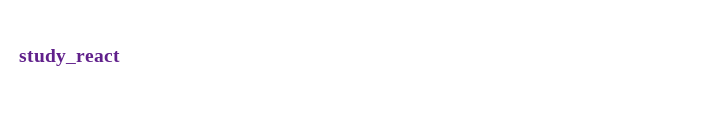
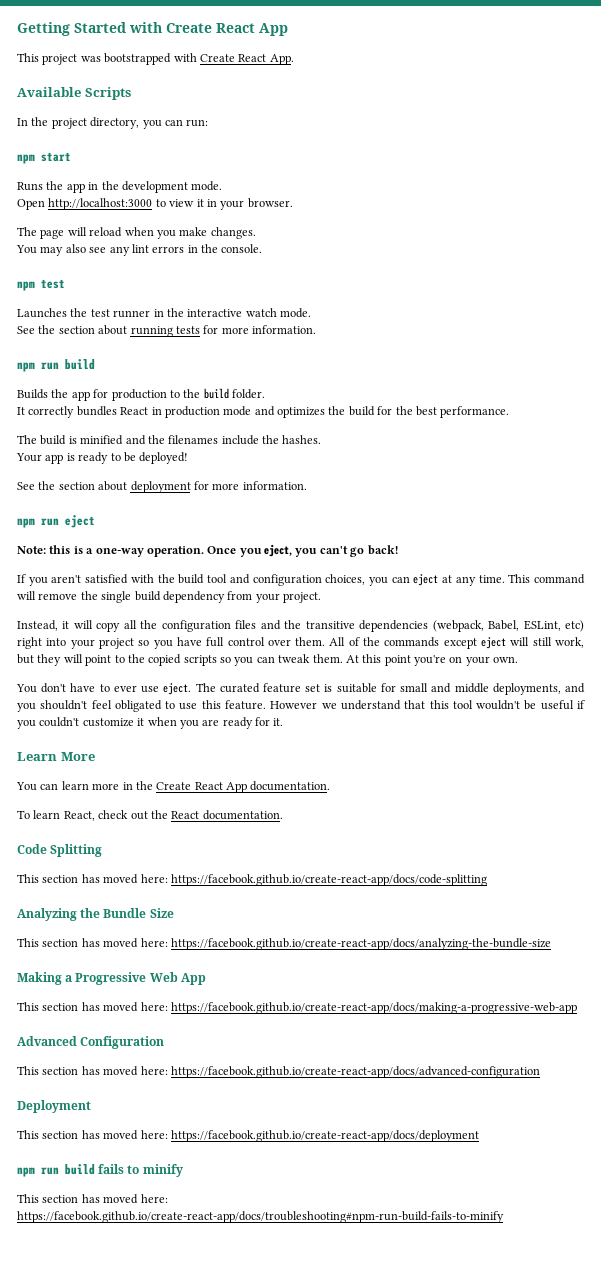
- study_react
+ Getting Started with Create React App
+ This project was bootstrapped with Create React App.
+ Available Scripts
+ In the project directory, you can run:
+ npm start
+ Runs the app in the development mode.
+ Open http://localhost:3000 to view it in your browser.
+ The page will reload when you make changes.
+ You may also see any lint errors in the console.
+ npm test
+ Launches the test runner in the interactive watch mode.
+ See the section about running tests for more information.
+ npm run build
+ Builds the app for production to the build folder.
+ It correctly bundles React in production mode and optimizes the build for the best performance.
+ The build is minified and the filenames include the hashes.
+ Your app is ready to be deployed!
+ See the section about deployment for more information.
+ npm run eject
+ Note: this is a one-way operation. Once you eject, you can't go back!
+ If you aren't satisfied with the build tool and configuration choices, you can eject at any time. This command will remove the single build dependency from your project.
+ Instead, it will copy all the configuration files and the transitive dependencies (webpack, Babel, ESLint, etc) right into your project so you have full control over them. All of the commands except eject will still work, but they will point to the copied scripts so you can tweak them. At this point you're on your own.
+ You don't have to ever use eject. The curated feature set is suitable for small and middle deployments, and you shouldn't feel obligated to use this feature. However we understand that this tool wouldn't be useful if you couldn't customize it when you are ready for it.
+ Learn More
+ You can learn more in the Create React App documentation.
+ To learn React, check out the React documentation.
+ Code Splitting
+ This section has moved here: https://facebook.github.io/create-react-app/docs/code-splitting
+ Analyzing the Bundle Size
+ This section has moved here: https://facebook.github.io/create-react-app/docs/analyzing-the-bundle-size
+ Making a Progressive Web App
+ This section has moved here: https://facebook.github.io/create-react-app/docs/making-a-progressive-web-app
+ Advanced Configuration
+ This section has moved here: https://facebook.github.io/create-react-app/docs/advanced-configuration
+ Deployment
+ This section has moved here: https://facebook.github.io/create-react-app/docs/deployment
+ npm run build fails to minify
+ This section has moved here: https://facebook.github.io/create-react-app/docs/troubleshooting#npm-run-build-fails-to-minify

